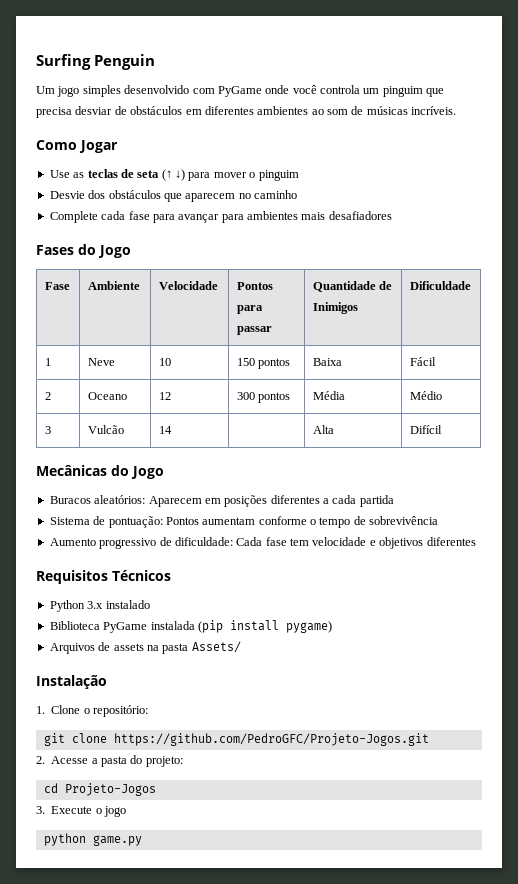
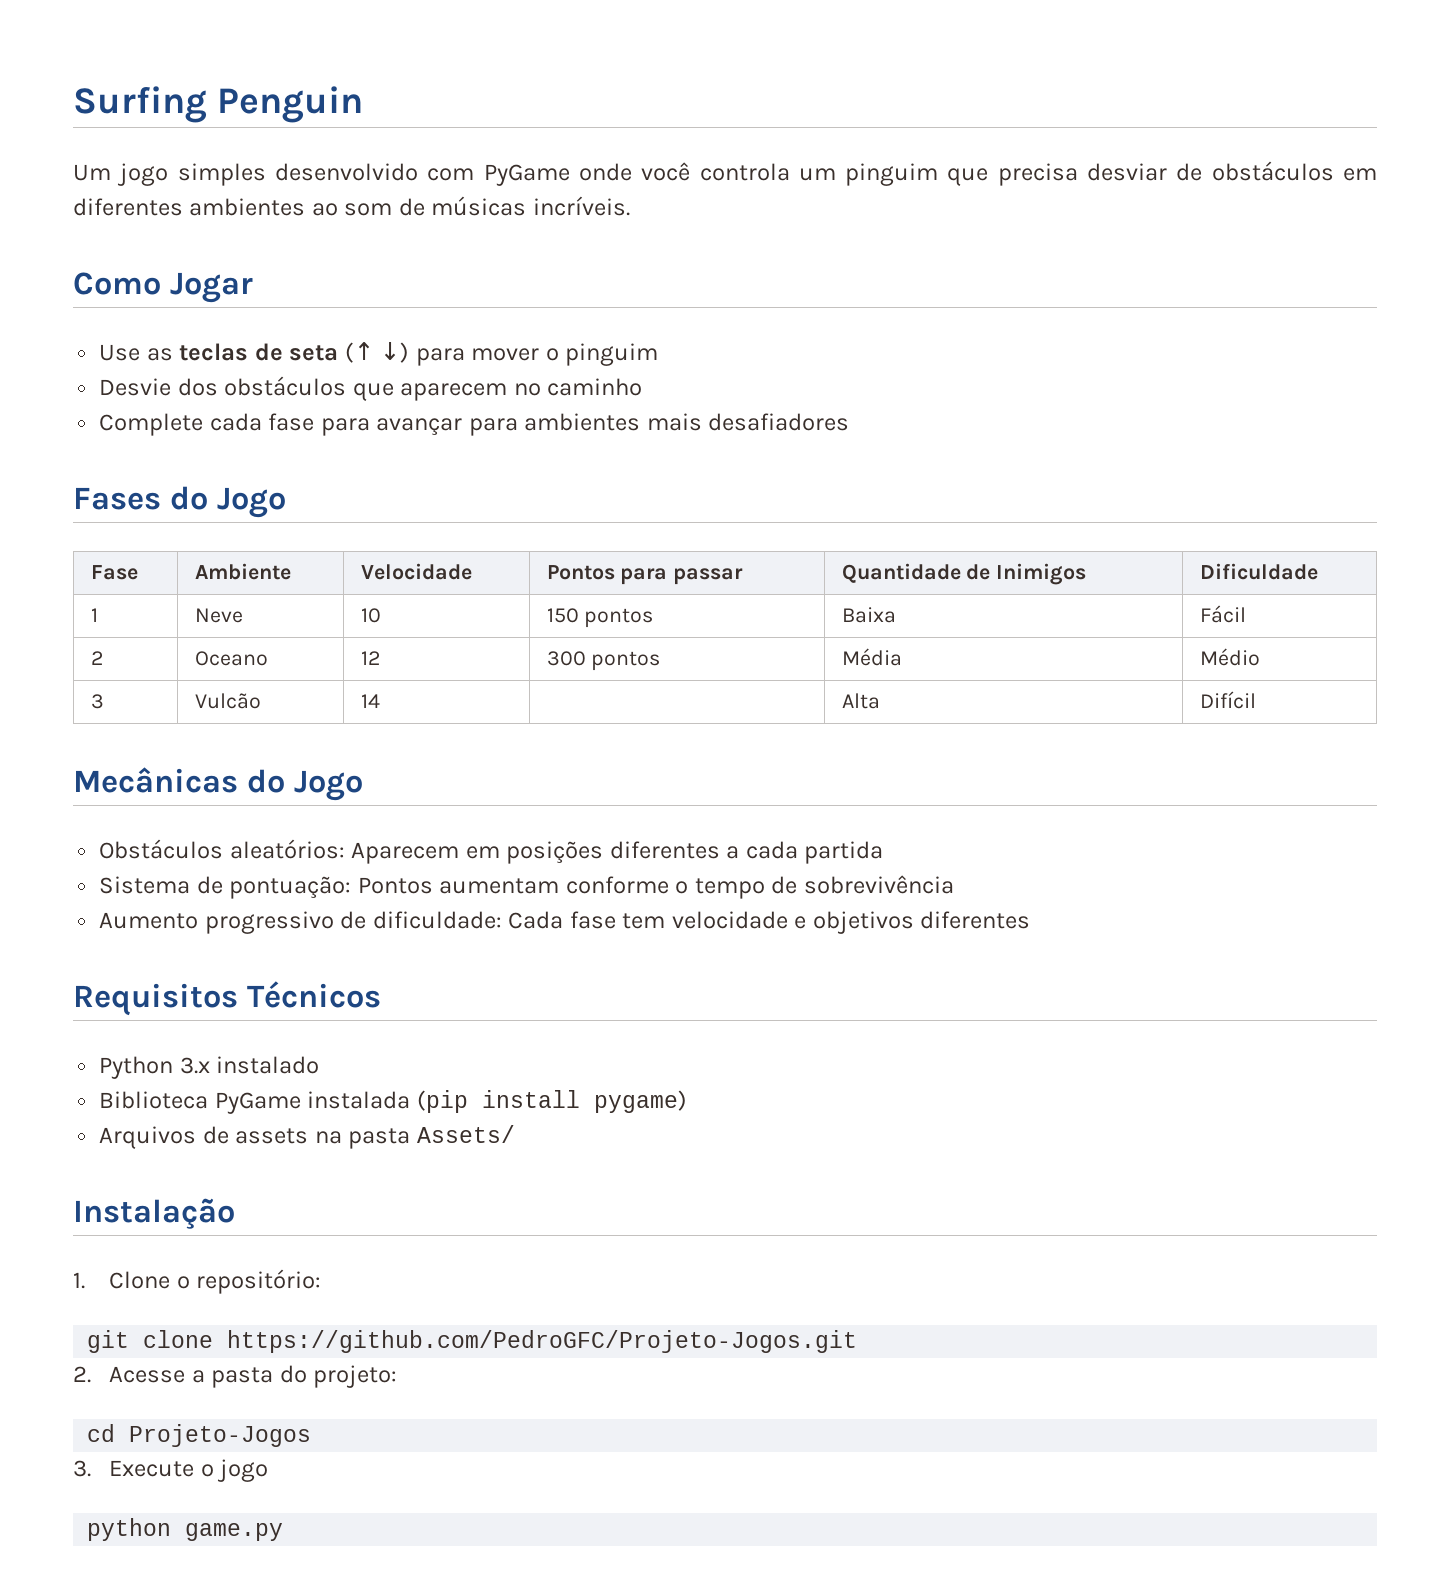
- Buracos aleatórios: Aparecem em posições diferentes a cada partida
+ Obstáculos aleatórios: Aparecem em posições diferentes a cada partida

